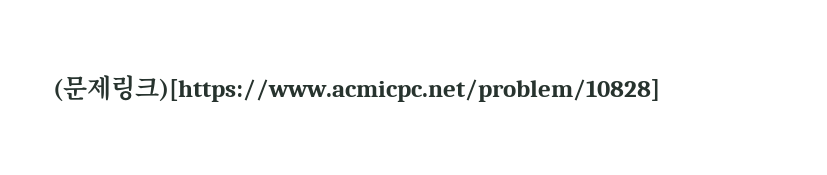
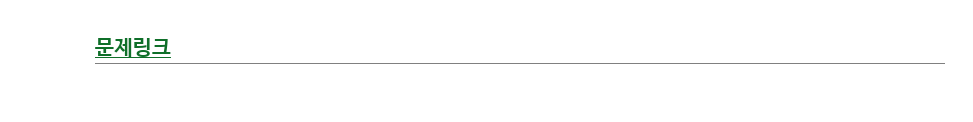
- (문제링크)[https://www.acmicpc.net/problem/10828]
+ 문제링크

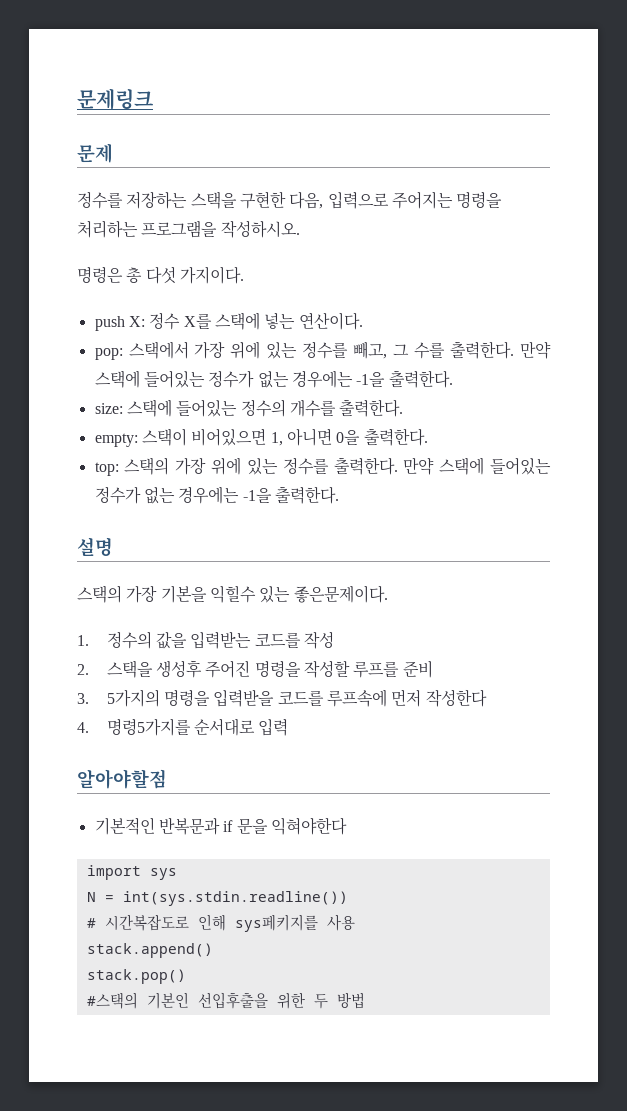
+ 문제
+ 정수를 저장하는 스택을 구현한 다음, 입력으로 주어지는 명령을 처리하는 프로그램을 작성하시오.
+ 명령은 총 다섯 가지이다.
+ push X: 정수 X를 스택에 넣는 연산이다.
+ pop: 스택에서 가장 위에 있는 정수를 빼고, 그 수를 출력한다. 만약 스택에 들어있는 정수가 없는 경우에는 -1을 출력한다.
+ size: 스택에 들어있는 정수의 개수를 출력한다.
+ empty: 스택이 비어있으면 1, 아니면 0을 출력한다.
+ top: 스택의 가장 위에 있는 정수를 출력한다. 만약 스택에 들어있는 정수가 없는 경우에는 -1을 출력한다.
+ 설명
+ 스택의 가장 기본을 익힐수 있는 좋은문제이다.
+ 1. 정수의 값을 입력받는 코드를 작성
+ 2. 스택을 생성후 주어진 명령을 작성할 루프를 준비
+ 3. 5가지의 명령을 입력받을 코드를 루프속에 먼저 작성한다
+ 4. 명령5가지를 순서대로 입력
+ 알아야할점
+ 기본적인 반복문과 if 문을 익혀야한다
+ import sys
+ N = int(sys.stdin.readline())
+ # 시간복잡도로 인해 sys페키지를 사용
+ stack.append()
+ stack.pop()
+ #스택의 기본인 선입후출을 위한 두 방법

